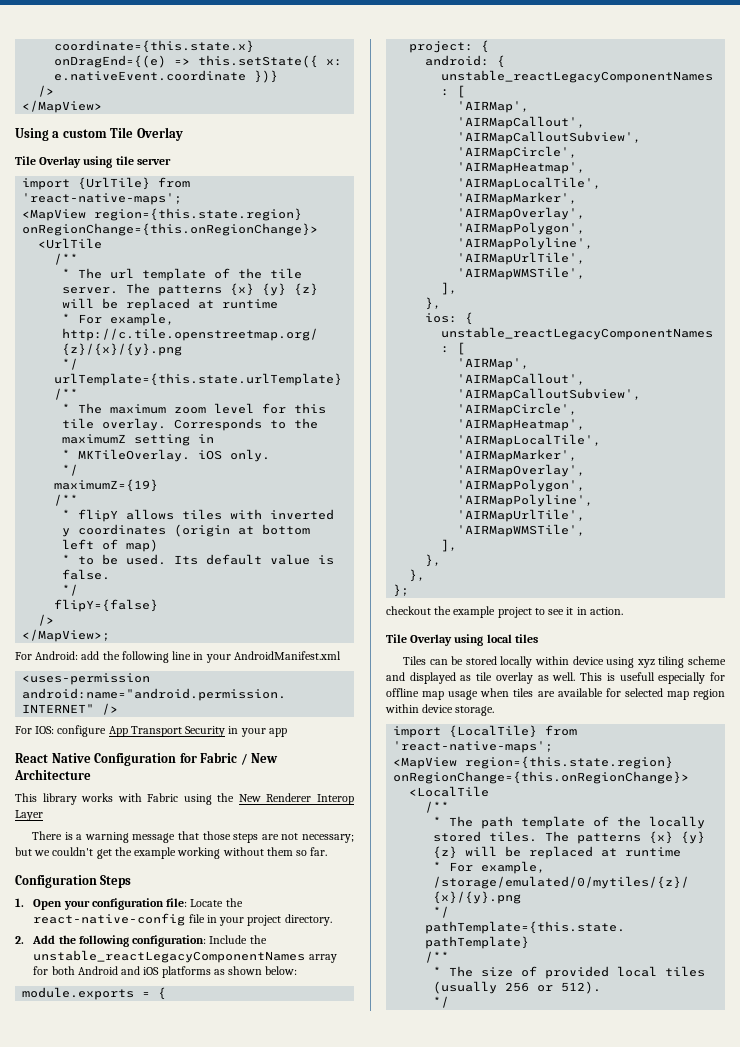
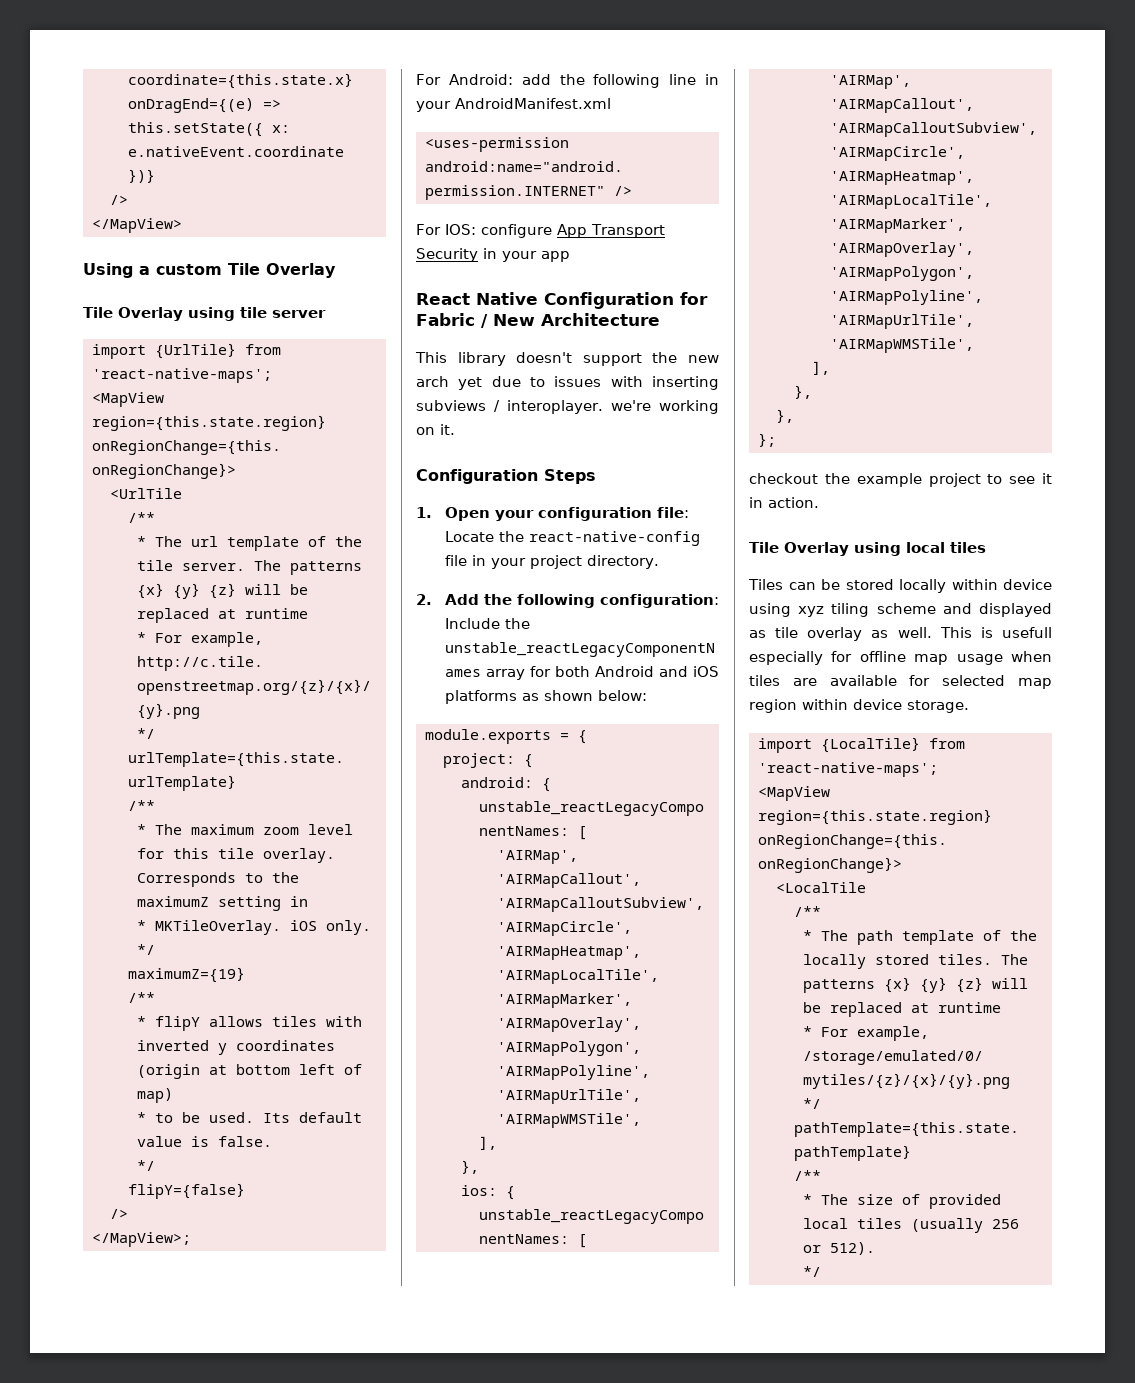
- This library works with Fabric using the New Renderer Interop Layer
- There is a warning message that those steps are not necessary; but we couldn't get the example working without them so far.
+ This library doesn't support the new arch yet due to issues with inserting subviews / interoplayer. we're working on it.

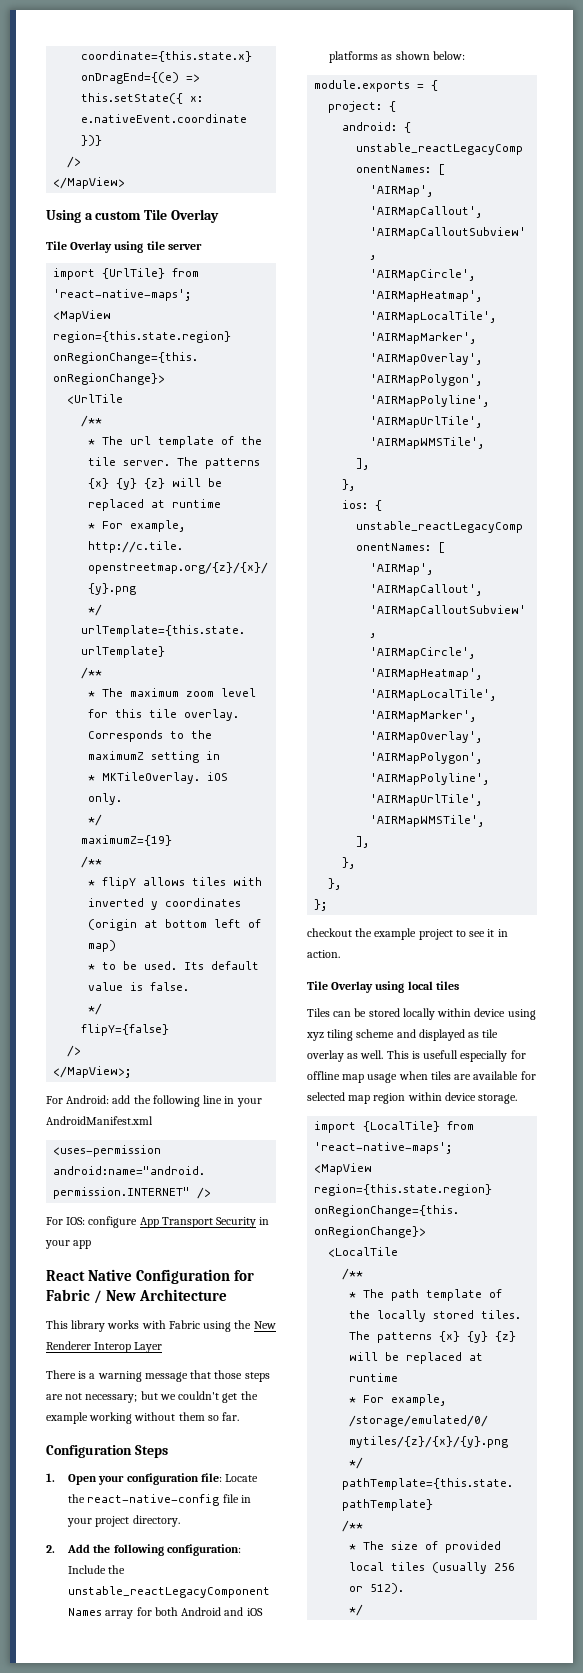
- This library doesn't support the new arch yet due to issues with inserting subviews / interoplayer. we're working on it.
+ This library works with Fabric using the New Renderer Interop Layer
+ There is a warning message that those steps are not necessary; but we couldn't get the example working without them so far.

